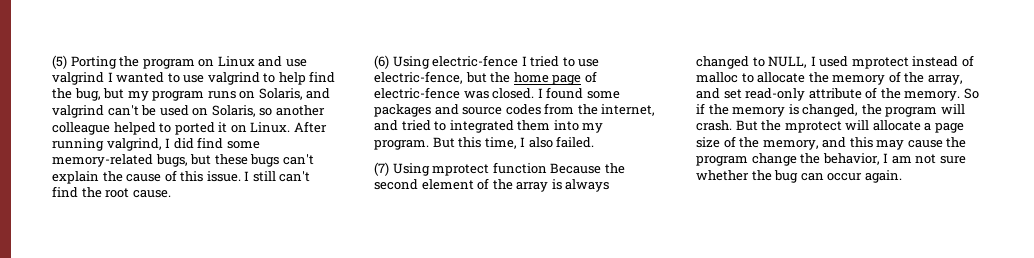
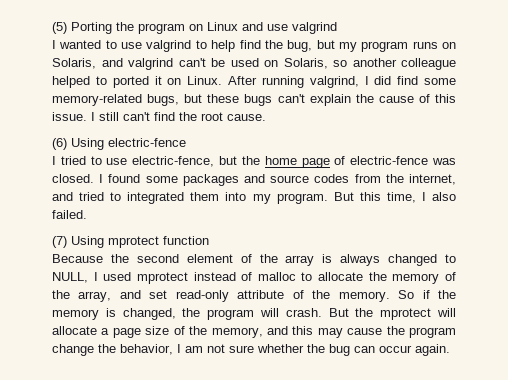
- (5) Porting the program on Linux and use valgrind I wanted to use valgrind to help find the bug, but my program runs on Solaris, and valgrind can't be used on Solaris, so another colleague helped to ported it on Linux.
+ (5) Porting the program on Linux and use valgrind
+ I wanted to use valgrind to help find the bug, but my program runs on Solaris, and valgrind can't be used on Solaris, so another colleague helped to ported it on Linux.
- (6) Using electric-fence I tried to use electric-fence, but the home page of electric-fence was closed.
+ (6) Using electric-fence
+ I tried to use electric-fence, but the home page of electric-fence was closed.
- (7) Using mprotect function Because the second element of the array is always changed to NULL, I used mprotect instead of malloc to allocate the memory of the array, and set read-only attribute of the memory.
+ (7) Using mprotect function
+ Because the second element of the array is always changed to NULL, I used mprotect instead of malloc to allocate the memory of the array, and set read-only attribute of the memory.

